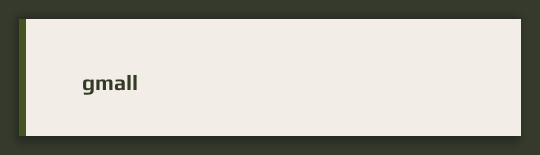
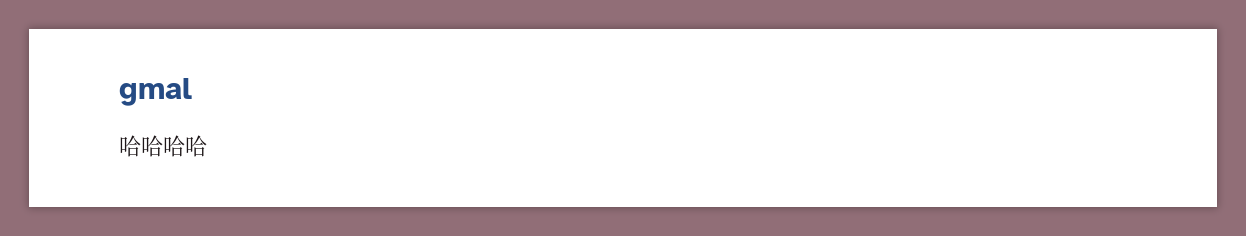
- gmall
+ gmal
+ 哈哈哈哈

